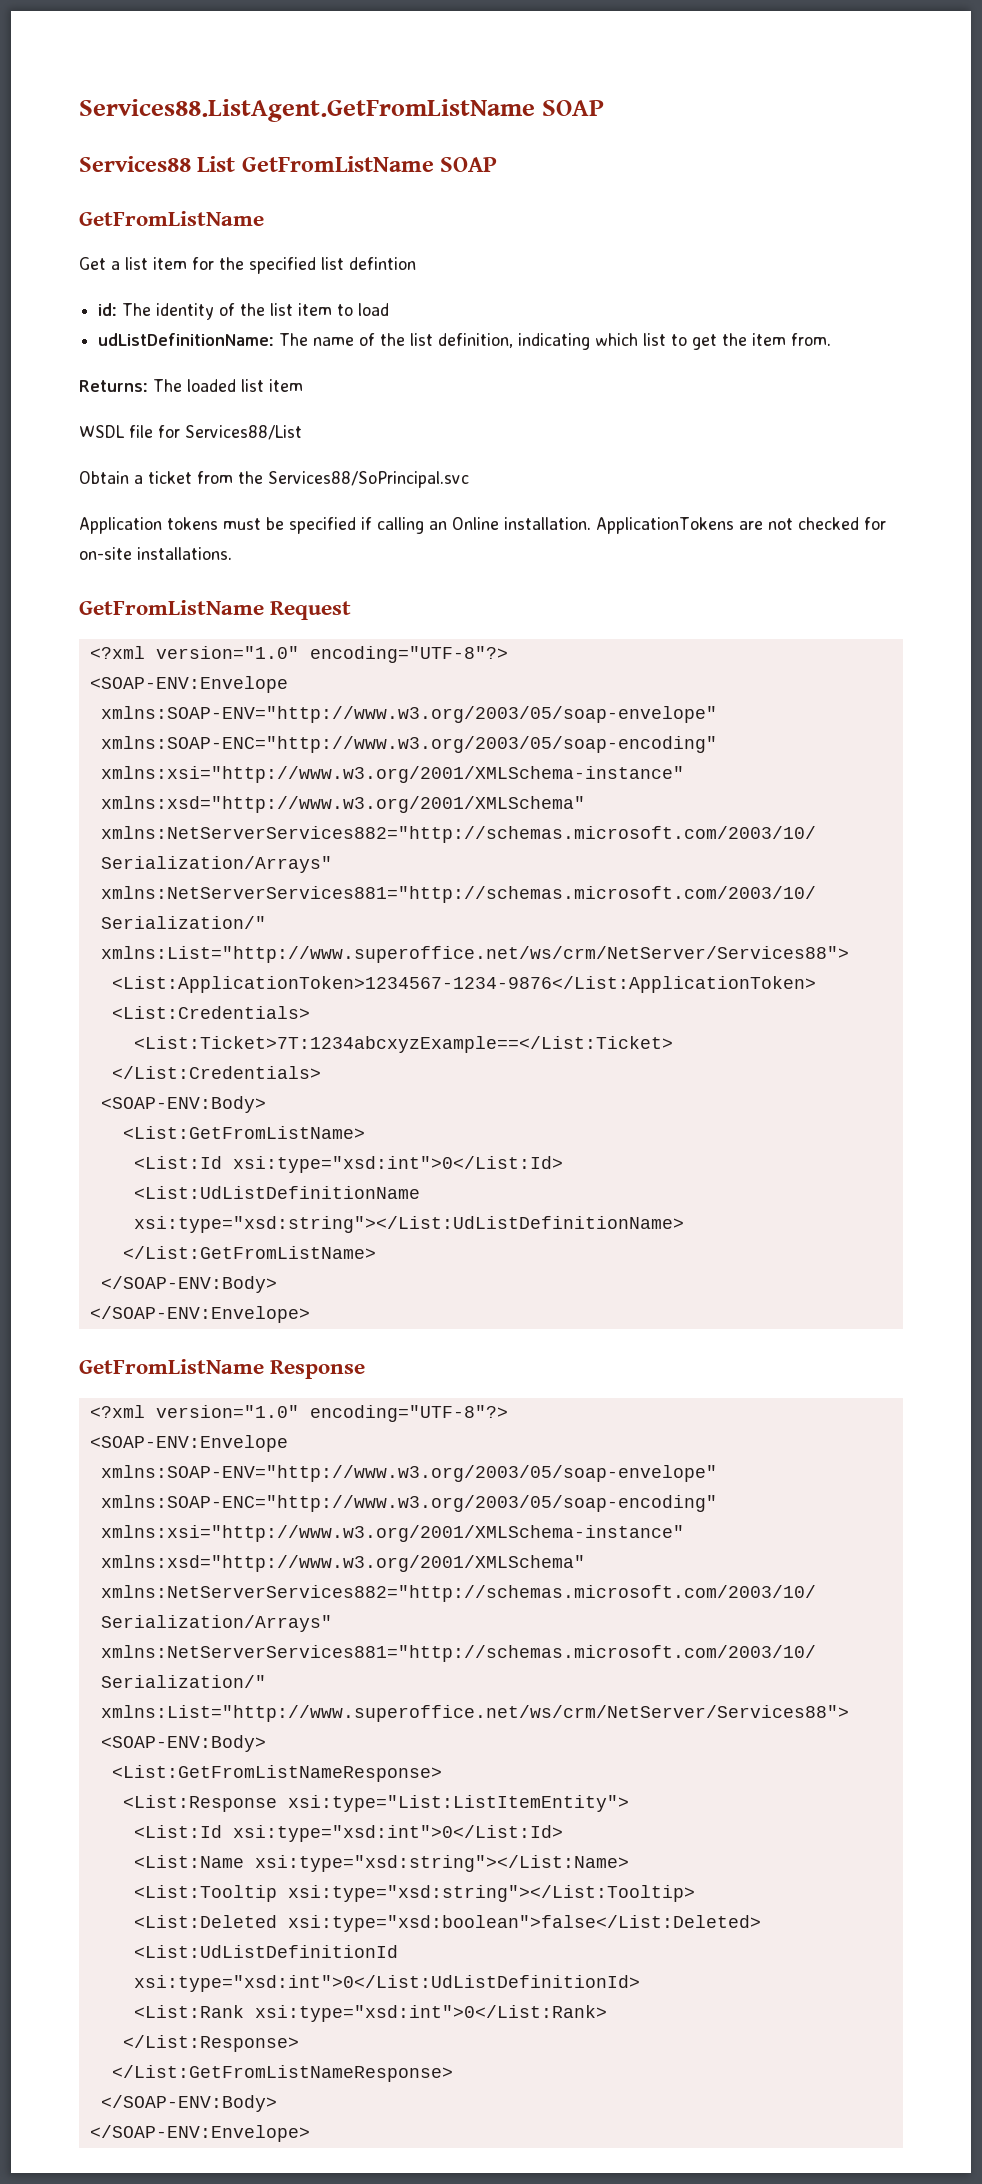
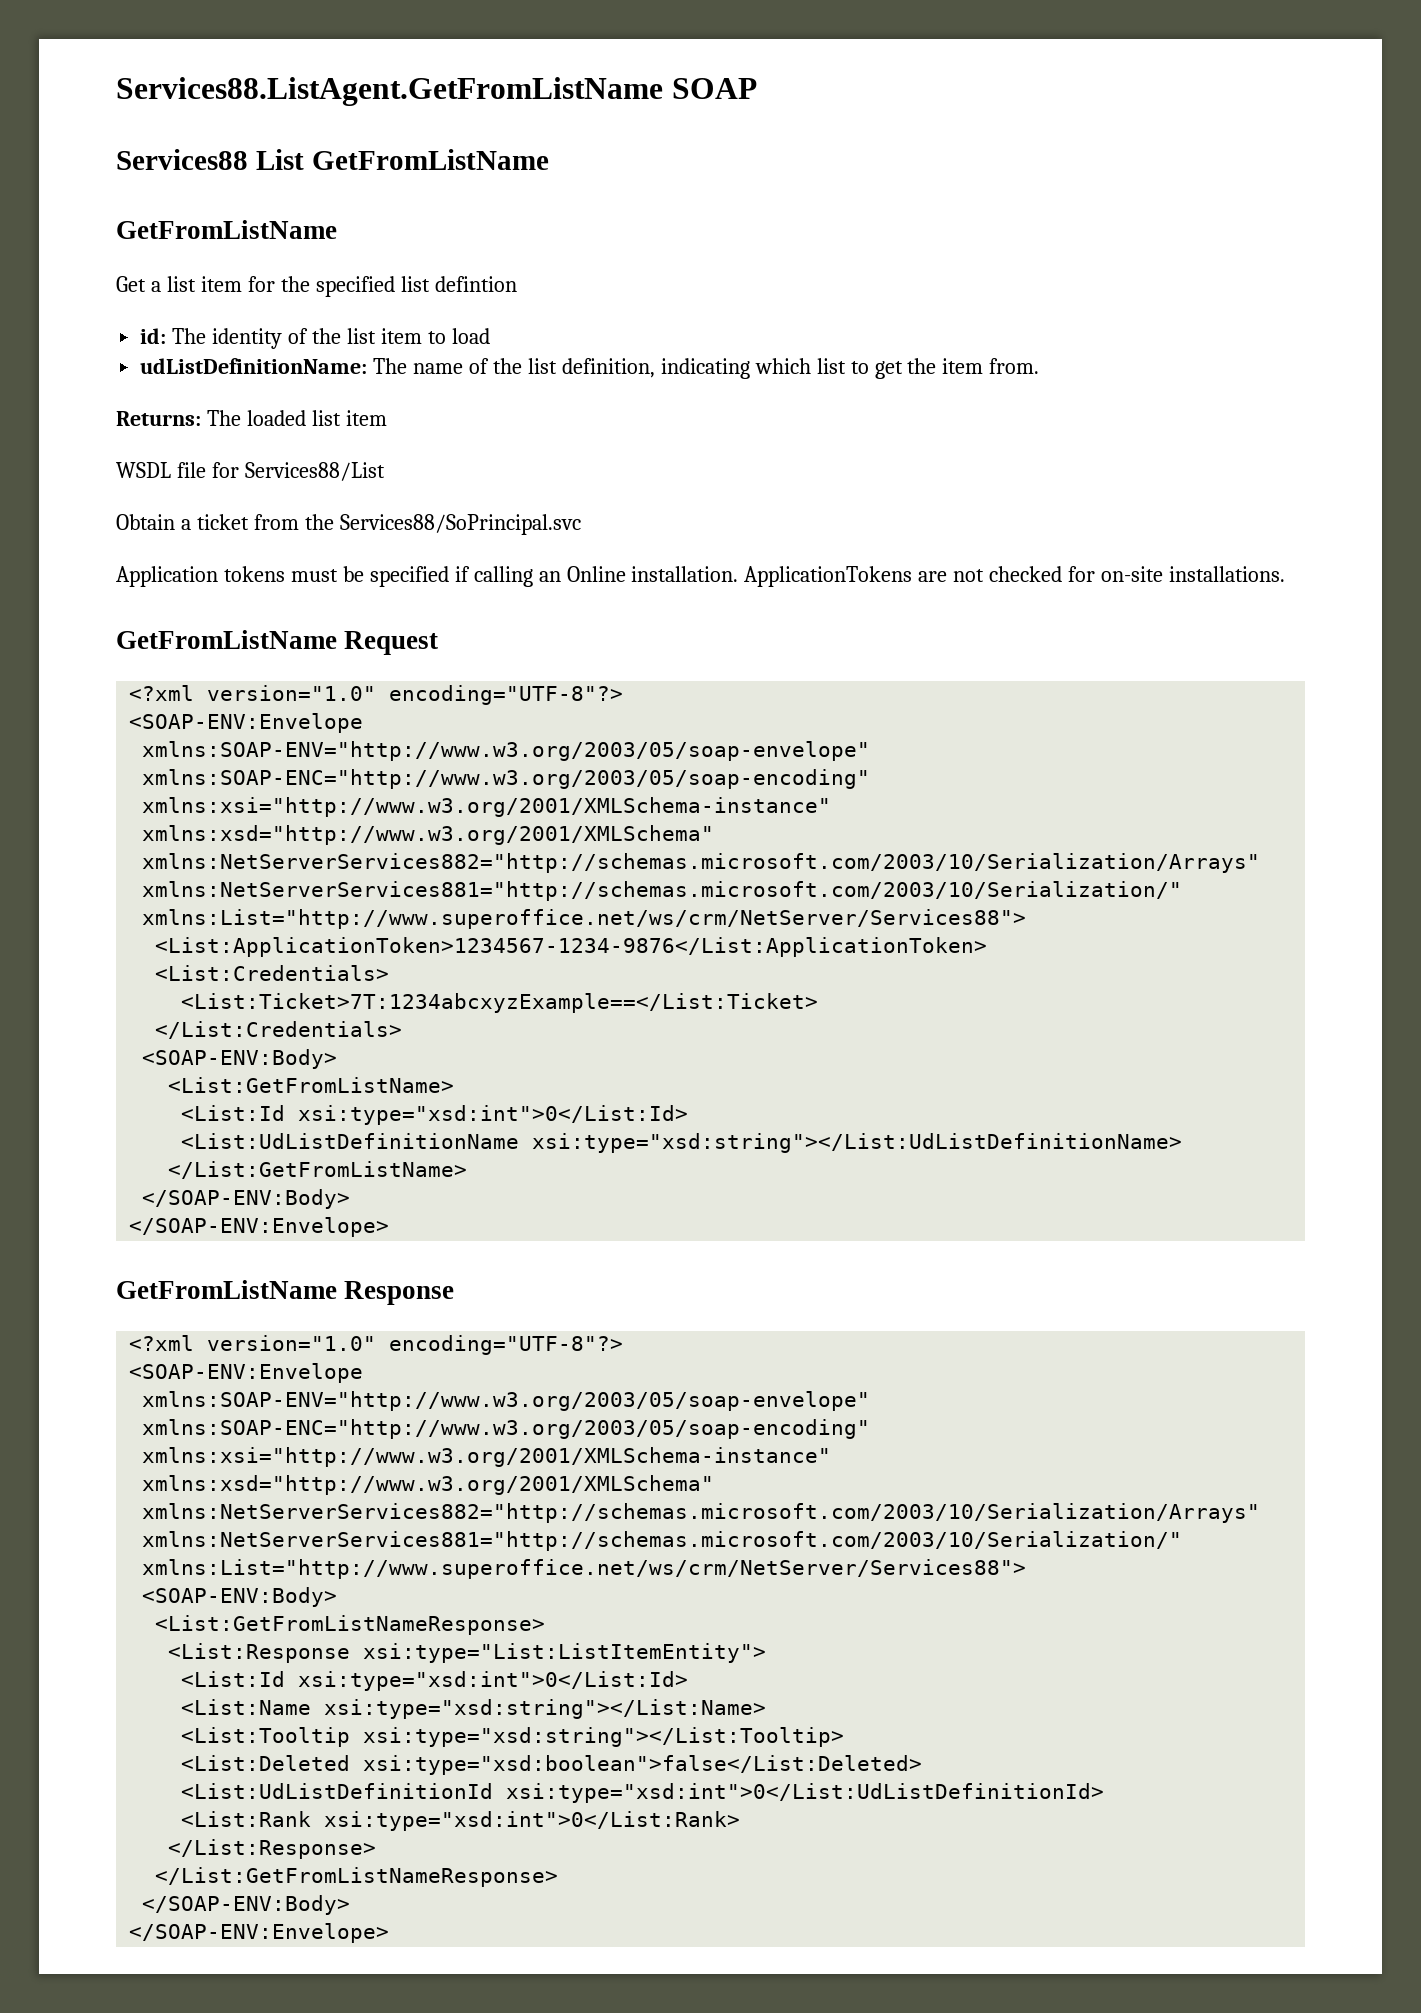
- Services88 List GetFromListName SOAP
+ Services88 List GetFromListName

